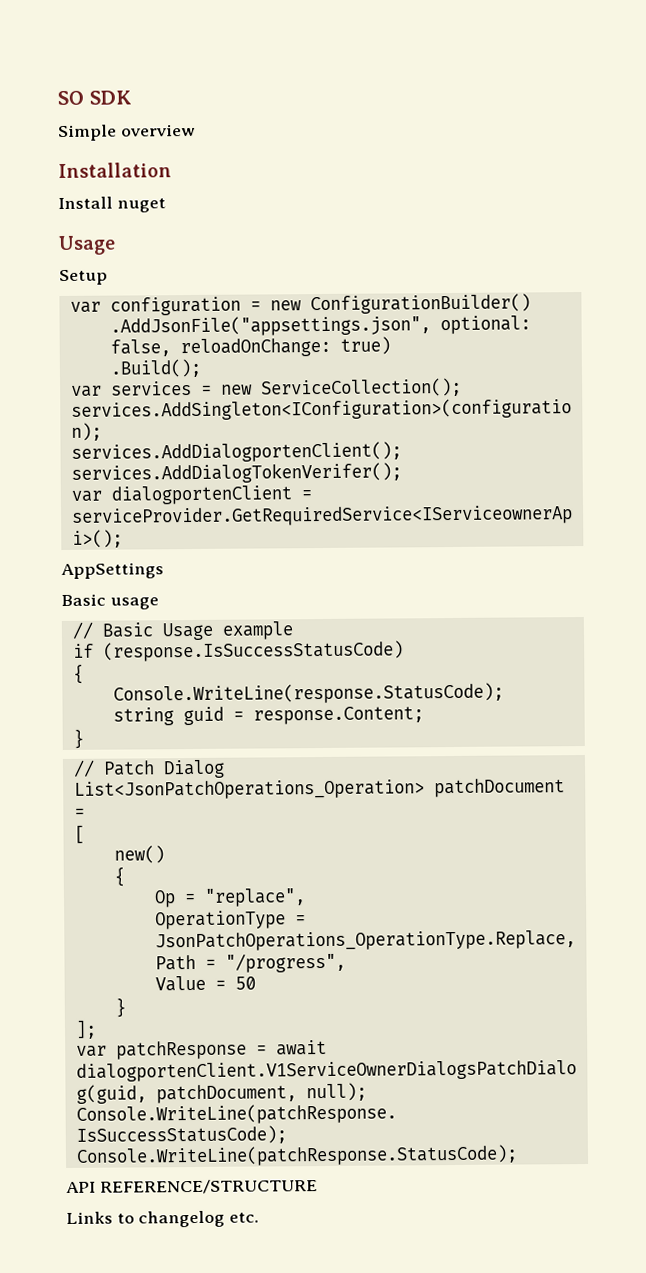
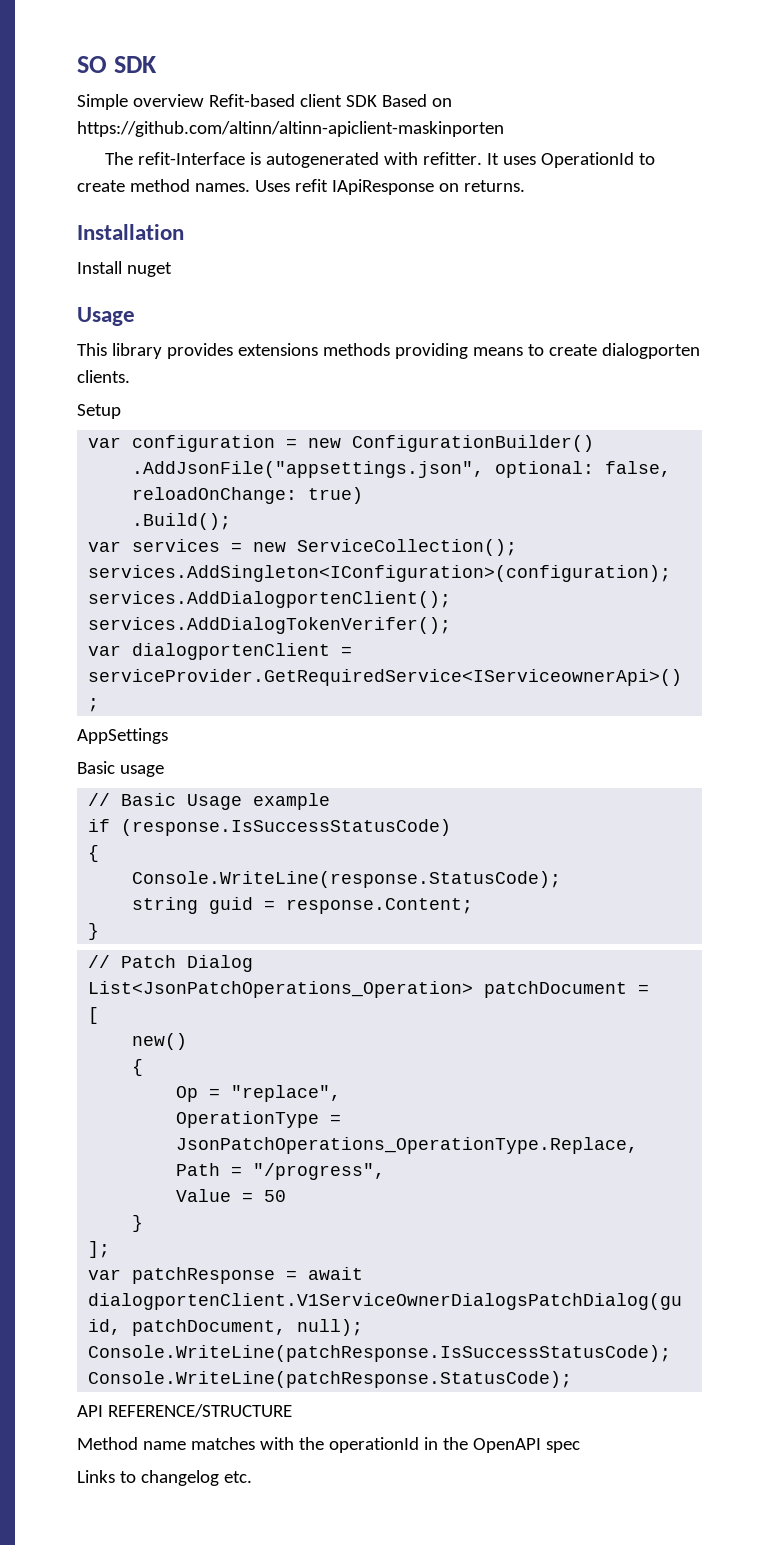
- Simple overview
+ Simple overview Refit-based client SDK Based on https://github.com/altinn/altinn-apiclient-maskinporten
+ The refit-Interface is autogenerated with refitter. It uses OperationId to create method names. Uses refit IApiResponse on returns.
  Installation
  Install nuget
  Usage
+ This library provides extensions methods providing means to create dialogporten clients.
+ Method name matches with the operationId in the OpenAPI spec

